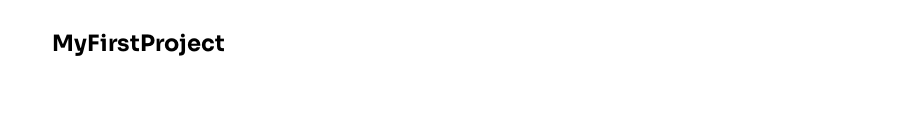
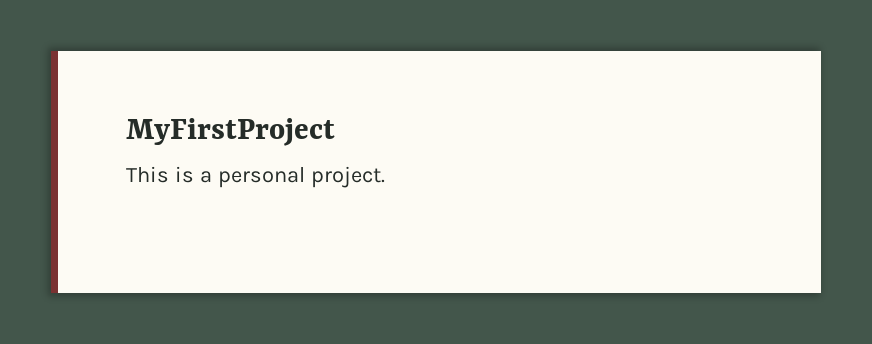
+ This is a personal project.

